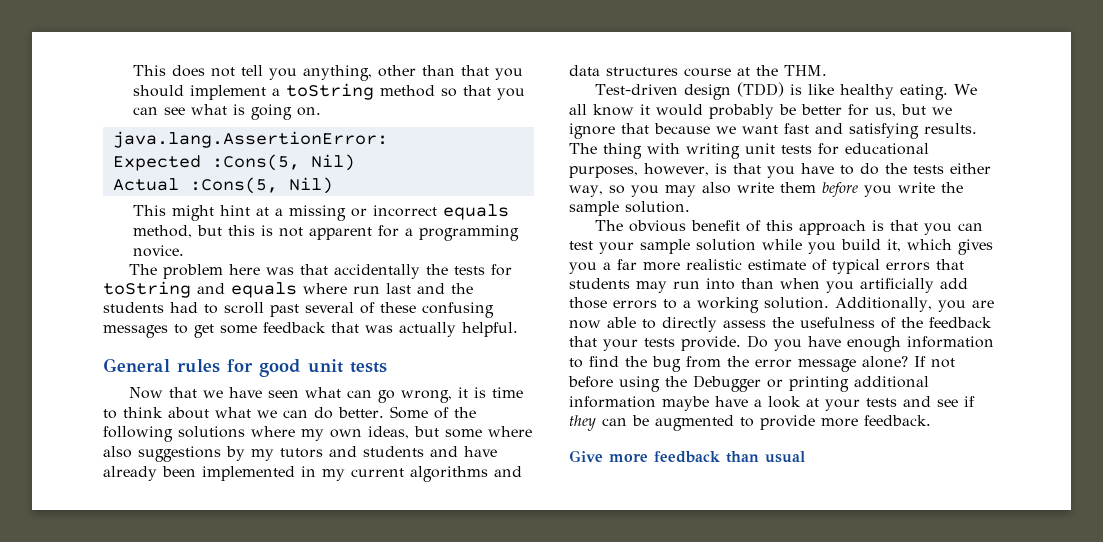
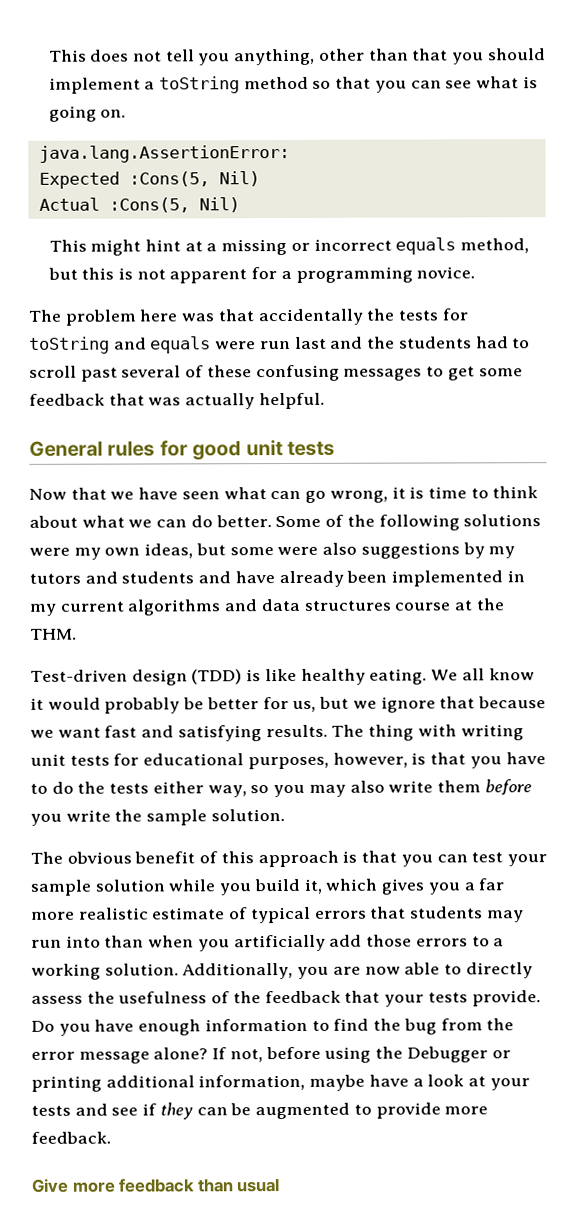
- The problem here was that accidentally the tests for toString and equals where run last and the students had to scroll past several of these confusing messages to get some feedback that was actually helpful.
+ The problem here was that accidentally the tests for toString and equals were run last and the students had to scroll past several of these confusing messages to get some feedback that was actually helpful.
- Some of the following solutions where my own ideas, but some where also suggestions by my tutors and students and have already been implemented in my current algorithms and data structures course at the THM.
+ Some of the following solutions were my own ideas, but some were also suggestions by my tutors and students and have already been implemented in my current algorithms and data structures course at the THM.
- If not before using the Debugger or printing additional information maybe have a look at your tests and see if they can be augmented to provide more feedback.
+ If not, before using the Debugger or printing additional information, maybe have a look at your tests and see if they can be augmented to provide more feedback.

